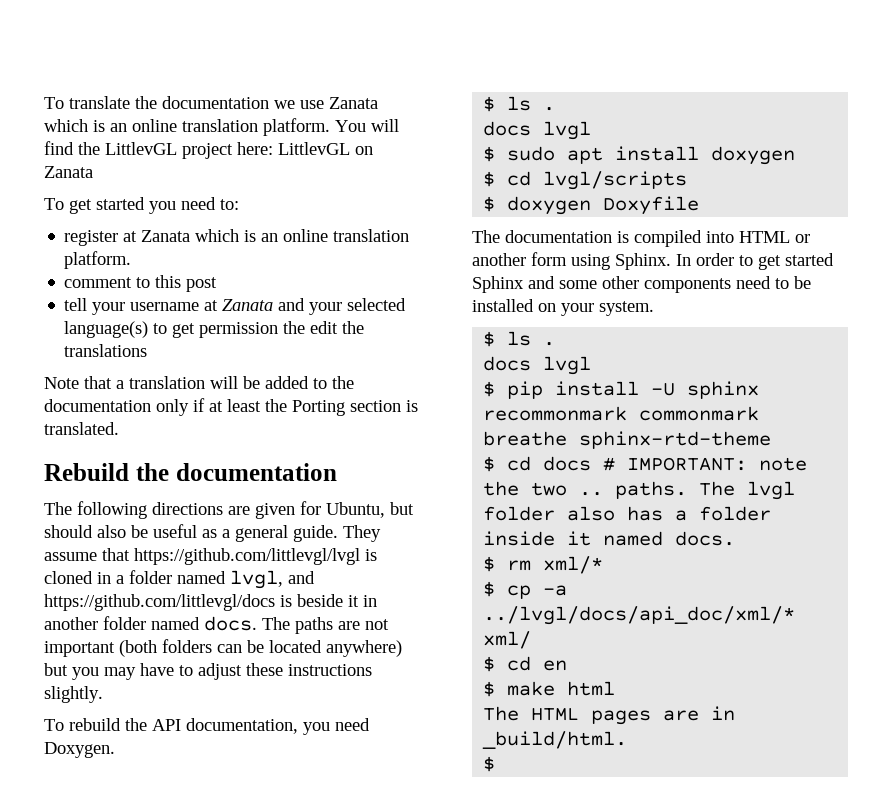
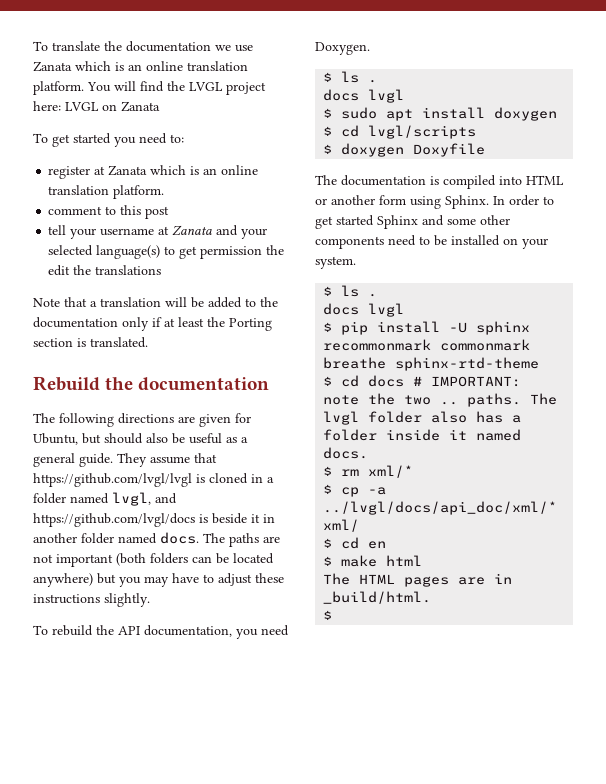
- You will find the LittlevGL project here: LittlevGL on Zanata
+ You will find the LVGL project here: LVGL on Zanata
- They assume that https://github.com/littlevgl/lvgl is cloned in a folder named lvgl, and https://github.com/littlevgl/docs is beside it in another folder named docs.
+ They assume that https://github.com/lvgl/lvgl is cloned in a folder named lvgl, and https://github.com/lvgl/docs is beside it in another folder named docs.

